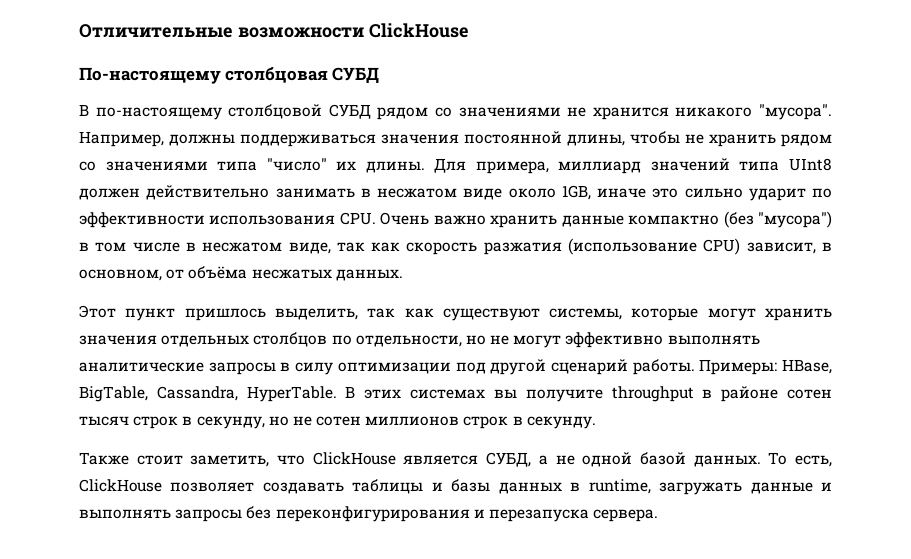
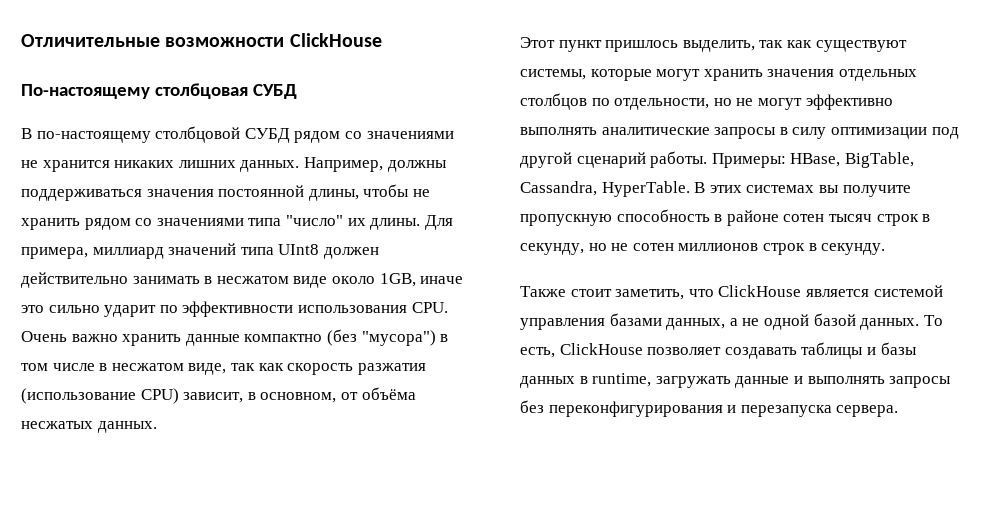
- В по-настоящему столбцовой СУБД рядом со значениями не хранится никакого "мусора".
+ В по-настоящему столбцовой СУБД рядом со значениями не хранится никаких лишних данных.
- В этих системах вы получите throughput в районе сотен тысяч строк в секунду, но не сотен миллионов строк в секунду.
+ В этих системах вы получите пропускную способность в районе сотен тысяч строк в секунду, но не сотен миллионов строк в секунду.
- Также стоит заметить, что ClickHouse является СУБД, а не одной базой данных.
+ Также стоит заметить, что ClickHouse является системой управления базами данных, а не одной базой данных.

